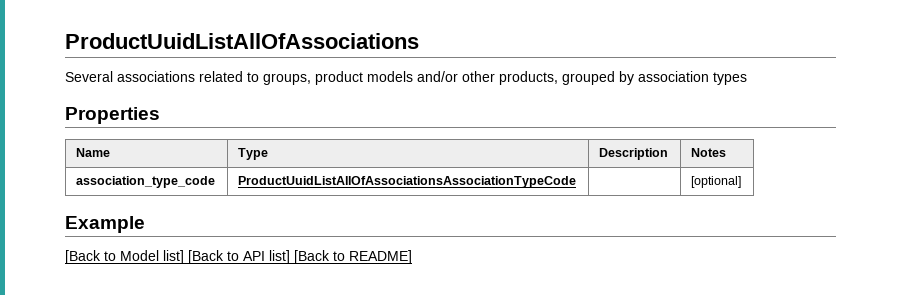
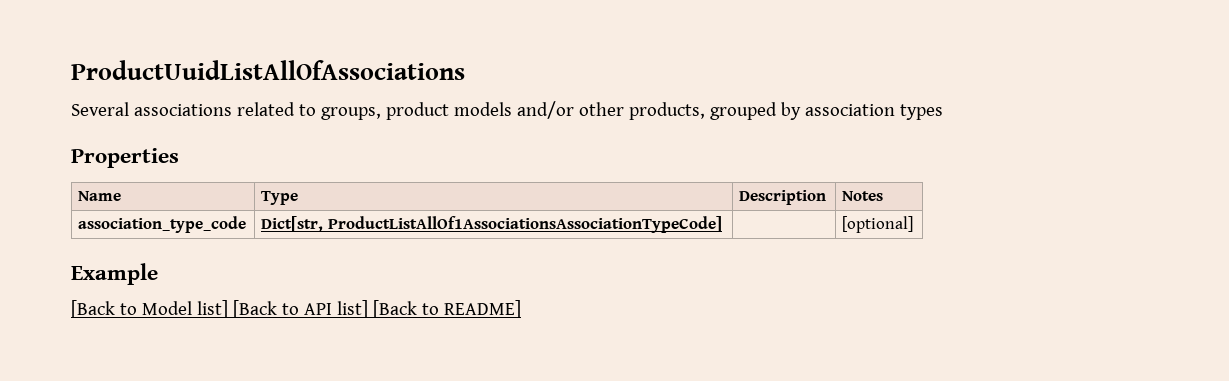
- association_type_code | ProductUuidListAllOfAssociationsAssociationTypeCode | | [optional]
+ association_type_code | Dict[str, ProductListAllOf1AssociationsAssociationTypeCode] | | [optional]

